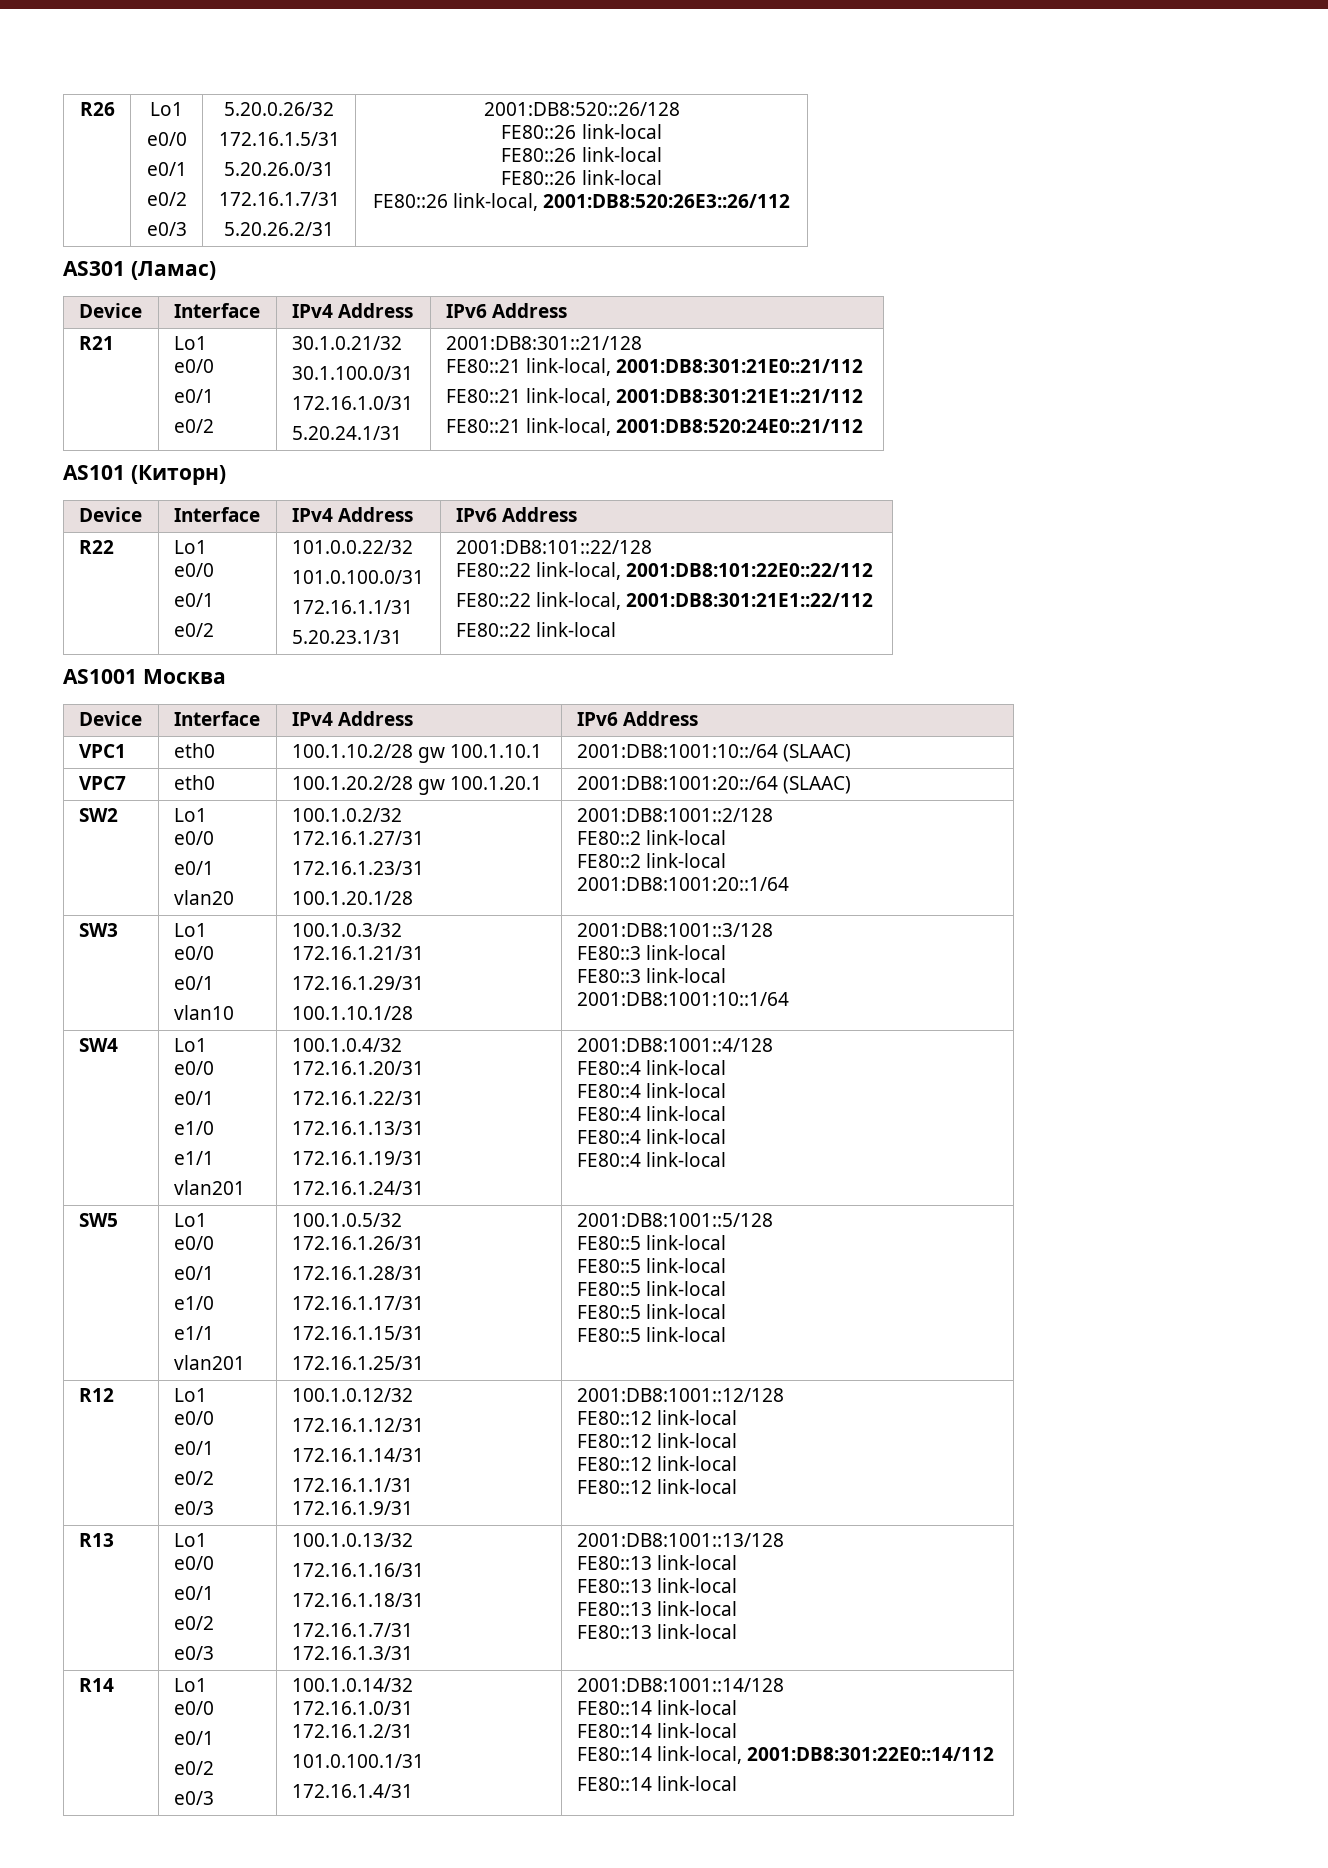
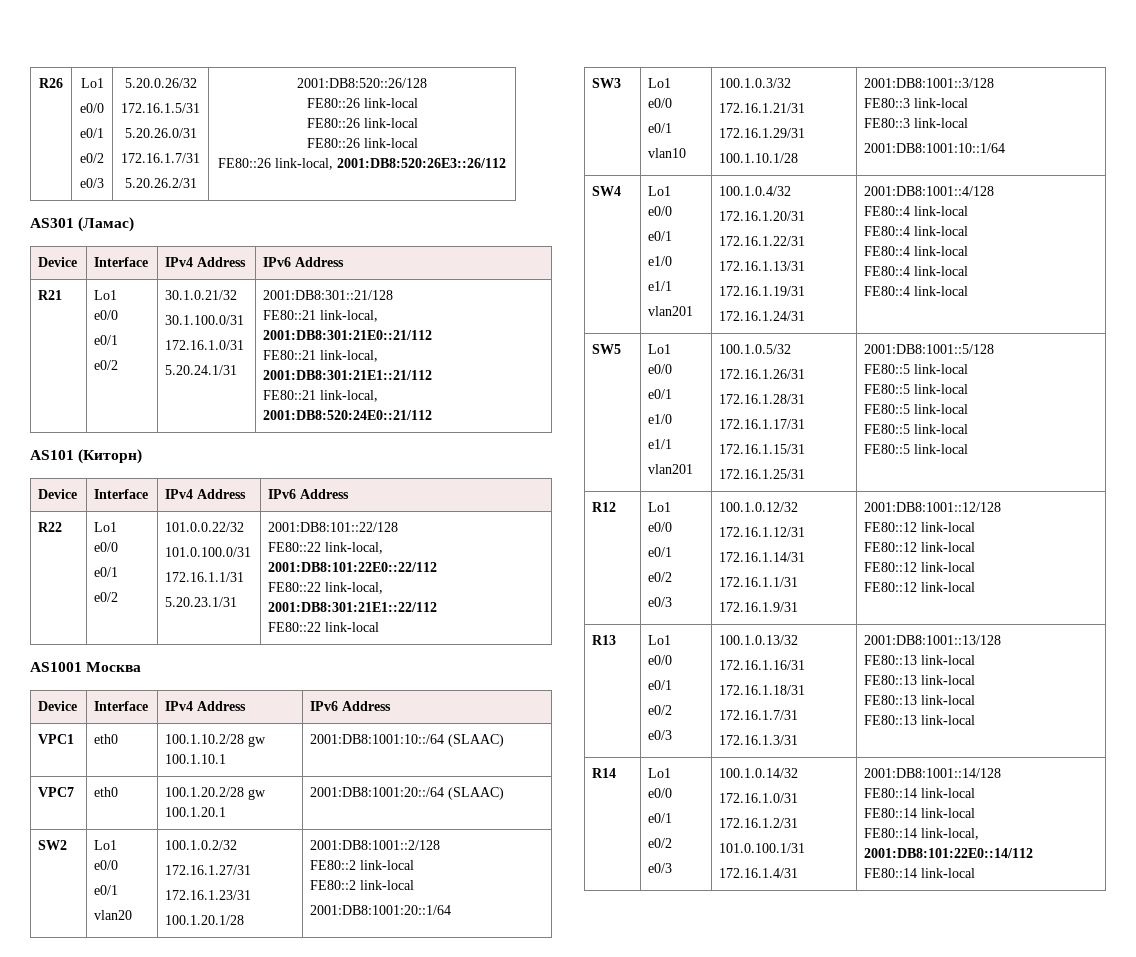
  R14 | Lo1
  e0/0
  e0/1
  e0/2
  e0/3 | 100.1.0.14/32
  172.16.1.0/31
  172.16.1.2/31
  101.0.100.1/31
  172.16.1.4/31 | 2001:DB8:1001::14/128
  FE80::14 link-local
  FE80::14 link-local
- FE80::14 link-local, 2001:DB8:301:22E0::14/112
+ FE80::14 link-local, 2001:DB8:101:22E0::14/112

